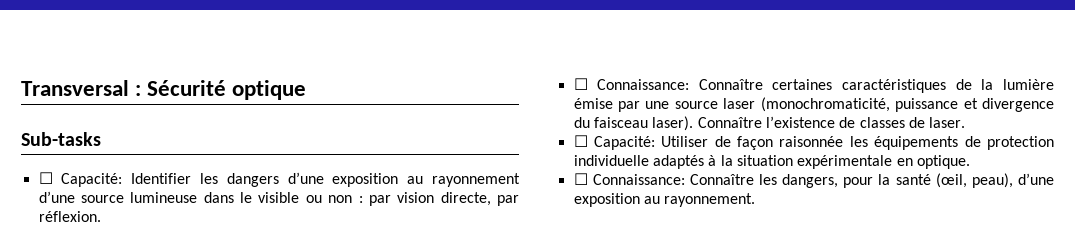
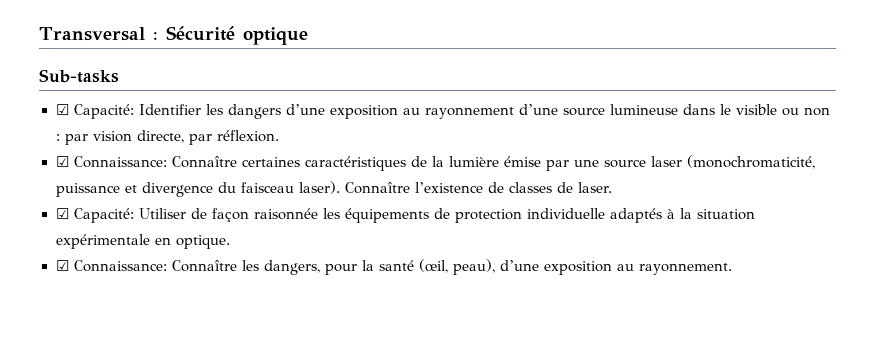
- ☐ Capacité: Identifier les dangers d’une exposition au rayonnement d’une source lumineuse dans le visible ou non : par vision directe, par réflexion.
+ ☑ Capacité: Identifier les dangers d’une exposition au rayonnement d’une source lumineuse dans le visible ou non : par vision directe, par réflexion.
- ☐ Connaissance: Connaître certaines caractéristiques de la lumière émise par une source laser (monochromaticité, puissance et divergence du faisceau laser).
+ ☑ Connaissance: Connaître certaines caractéristiques de la lumière émise par une source laser (monochromaticité, puissance et divergence du faisceau laser).
- ☐ Capacité: Utiliser de façon raisonnée les équipements de protection individuelle adaptés à la situation expérimentale en optique.
+ ☑ Capacité: Utiliser de façon raisonnée les équipements de protection individuelle adaptés à la situation expérimentale en optique.
- ☐ Connaissance: Connaître les dangers, pour la santé (œil, peau), d’une exposition au rayonnement.
+ ☑ Connaissance: Connaître les dangers, pour la santé (œil, peau), d’une exposition au rayonnement.

